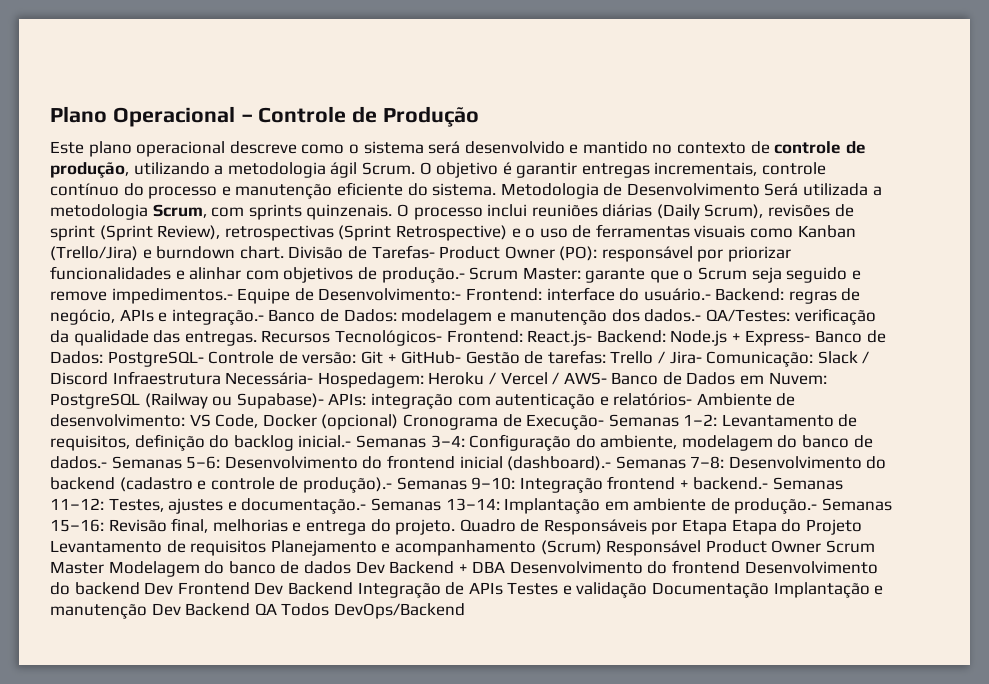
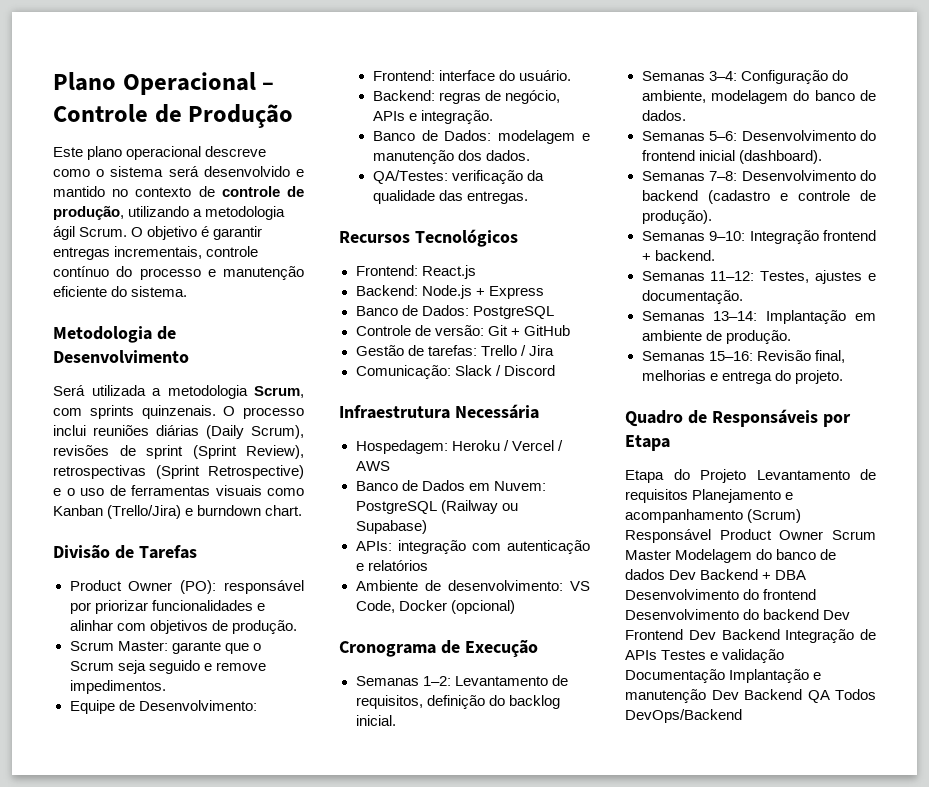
- O objetivo é garantir entregas incrementais, controle contínuo do processo e manutenção eficiente do sistema. Metodologia de Desenvolvimento Será utilizada a metodologia Scrum, com sprints quinzenais.
+ O objetivo é garantir entregas incrementais, controle contínuo do processo e manutenção eficiente do sistema.
+ Metodologia de Desenvolvimento
+ Será utilizada a metodologia Scrum, com sprints quinzenais.
- O processo inclui reuniões diárias (Daily Scrum), revisões de sprint (Sprint Review), retrospectivas (Sprint Retrospective) e o uso de ferramentas visuais como Kanban (Trello/Jira) e burndown chart. Divisão de Tarefas- Product Owner (PO):
+ O processo inclui reuniões diárias (Daily Scrum), revisões de sprint (Sprint Review), retrospectivas (Sprint Retrospective) e o uso de ferramentas visuais como Kanban (Trello/Jira) e burndown chart.
+ Divisão de Tarefas
+ Product Owner (PO):
- responsável por priorizar funcionalidades e alinhar com objetivos de produção.- Scrum Master:
+ responsável por priorizar funcionalidades e alinhar com objetivos de produção.
+ Scrum Master:
- garante que o Scrum seja seguido e remove impedimentos.- Equipe de Desenvolvimento:- Frontend:
+ garante que o Scrum seja seguido e remove impedimentos.
+ Equipe de Desenvolvimento:
+ Frontend:
- interface do usuário.- Backend:
+ interface do usuário.
+ Backend:
- regras de negócio, APIs e integração.- Banco de Dados:
+ regras de negócio, APIs e integração.
+ Banco de Dados:
- modelagem e manutenção dos dados.- QA/Testes:
+ modelagem e manutenção dos dados.
+ QA/Testes:
- verificação da qualidade das entregas. Recursos Tecnológicos- Frontend: React.js- Backend:
+ verificação da qualidade das entregas.
+ Recursos Tecnológicos
+ Frontend: React.js
+ Backend:
- Node.js + Express- Banco de Dados: PostgreSQL- Controle de versão:
+ Node.js + Express
+ Banco de Dados: PostgreSQL
+ Controle de versão:
- Git + GitHub- Gestão de tarefas:
+ Git + GitHub
+ Gestão de tarefas:
- Trello / Jira- Comunicação:
+ Trello / Jira
+ Comunicação:
- Slack / Discord Infraestrutura Necessária- Hospedagem:
+ Slack / Discord
+ Infraestrutura Necessária
+ Hospedagem:
- Heroku / Vercel / AWS- Banco de Dados em Nuvem:
+ Heroku / Vercel / AWS
+ Banco de Dados em Nuvem:
- PostgreSQL (Railway ou Supabase)- APIs:
+ PostgreSQL (Railway ou Supabase)
+ APIs:
- integração com autenticação e relatórios- Ambiente de desenvolvimento:
+ integração com autenticação e relatórios
+ Ambiente de desenvolvimento:
- VS Code, Docker (opcional) Cronograma de Execução- Semanas 1–2:
+ VS Code, Docker (opcional)
+ Cronograma de Execução
+ Semanas 1–2:
- Levantamento de requisitos, definição do backlog inicial.- Semanas 3–4:
+ Levantamento de requisitos, definição do backlog inicial.
+ Semanas 3–4:
- Configuração do ambiente, modelagem do banco de dados.- Semanas 5–6:
+ Configuração do ambiente, modelagem do banco de dados.
+ Semanas 5–6:
- Desenvolvimento do frontend inicial (dashboard).- Semanas 7–8:
+ Desenvolvimento do frontend inicial (dashboard).
+ Semanas 7–8:
- Desenvolvimento do backend (cadastro e controle de produção).- Semanas 9–10:
+ Desenvolvimento do backend (cadastro e controle de produção).
+ Semanas 9–10:
- Integração frontend + backend.- Semanas 11–12:
+ Integração frontend + backend.
+ Semanas 11–12:
- Testes, ajustes e documentação.- Semanas 13–14:
+ Testes, ajustes e documentação.
+ Semanas 13–14:
- Implantação em ambiente de produção.- Semanas 15–16:
+ Implantação em ambiente de produção.
+ Semanas 15–16:
- Revisão final, melhorias e entrega do projeto. Quadro de Responsáveis por Etapa Etapa do Projeto Levantamento de requisitos Planejamento e acompanhamento (Scrum) Responsável Product Owner Scrum Master Modelagem do banco de dados Dev Backend + DBA Desenvolvimento do frontend Desenvolvimento do backend Dev Frontend Dev Backend Integração de APIs Testes e validação Documentação Implantação e manutenção Dev Backend QA Todos DevOps/Backend
+ Revisão final, melhorias e entrega do projeto.
+ Quadro de Responsáveis por Etapa
+ Etapa do Projeto Levantamento de requisitos Planejamento e acompanhamento (Scrum) Responsável Product Owner Scrum Master Modelagem do banco de dados Dev Backend + DBA Desenvolvimento do frontend Desenvolvimento do backend Dev Frontend Dev Backend Integração de APIs Testes e validação Documentação Implantação e manutenção Dev Backend QA Todos DevOps/Backend

